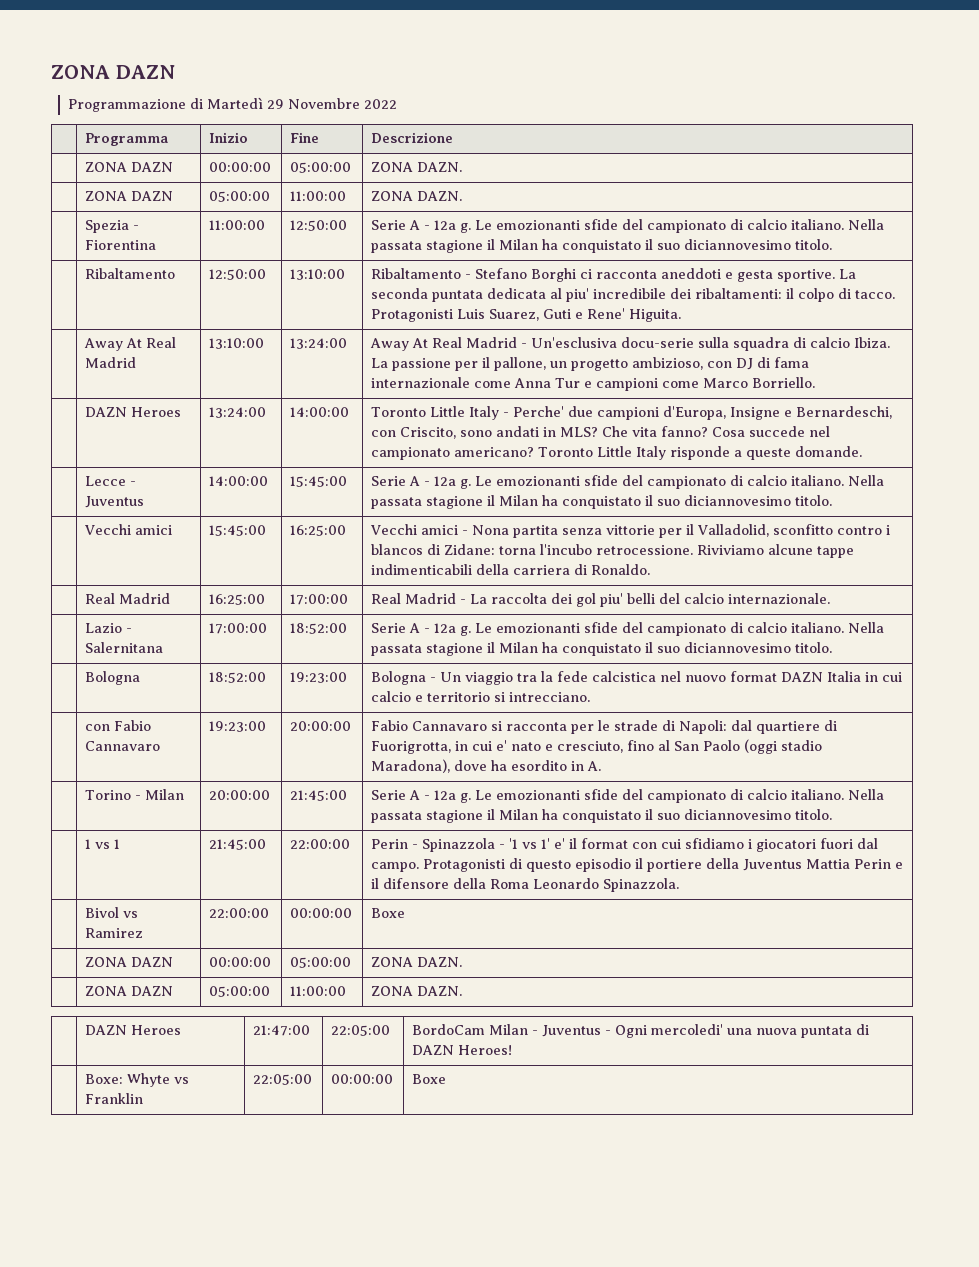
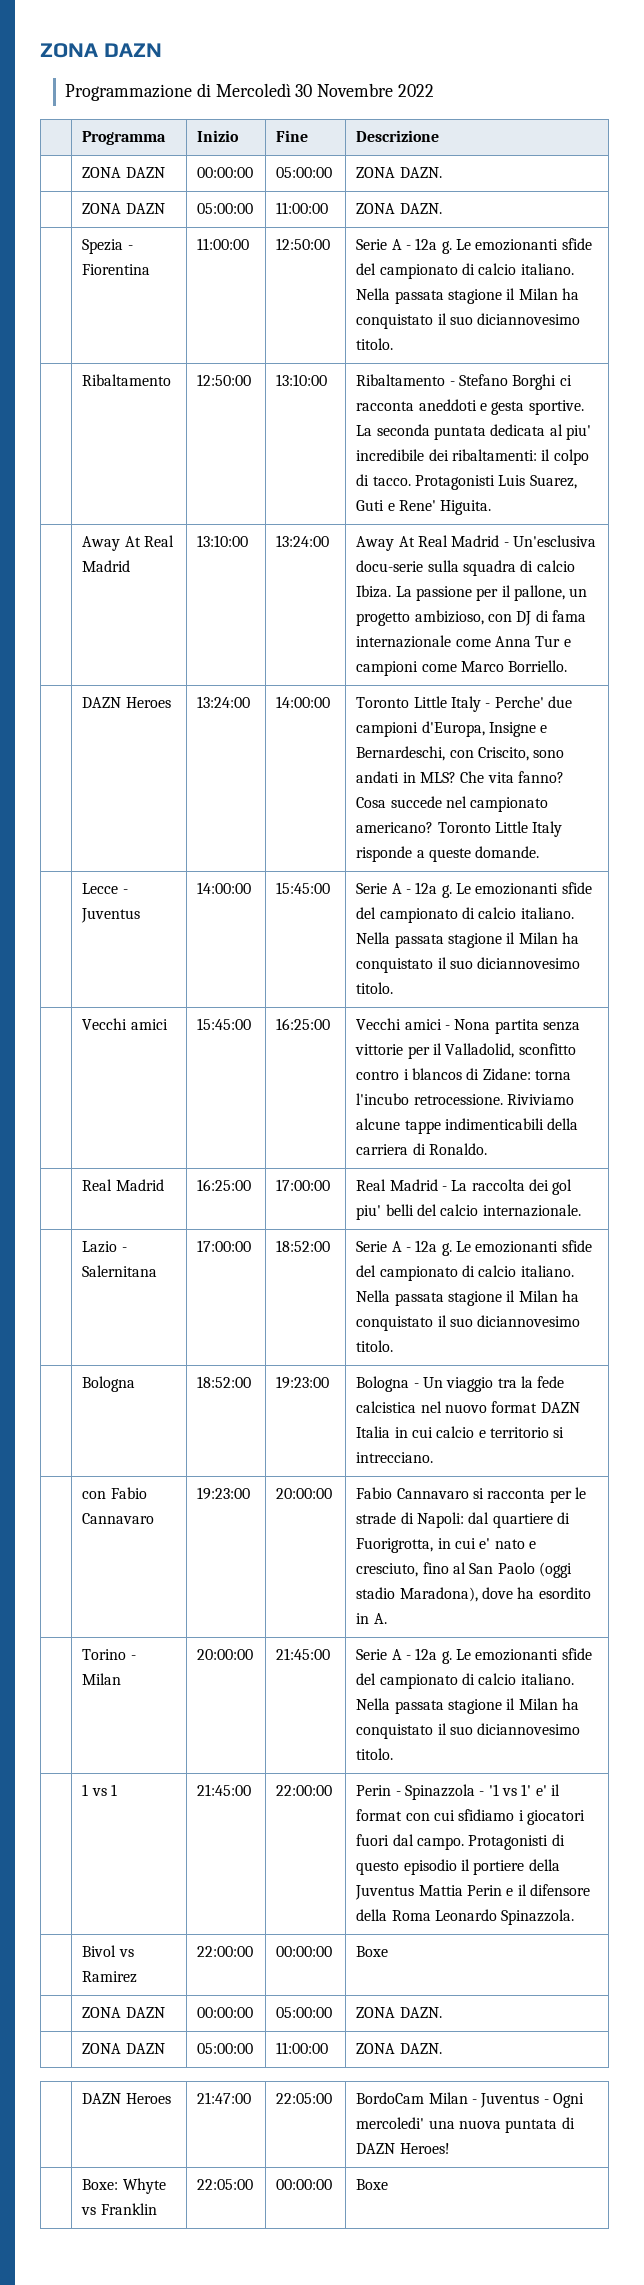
- Programmazione di Martedì 29 Novembre 2022
+ Programmazione di Mercoledì 30 Novembre 2022

